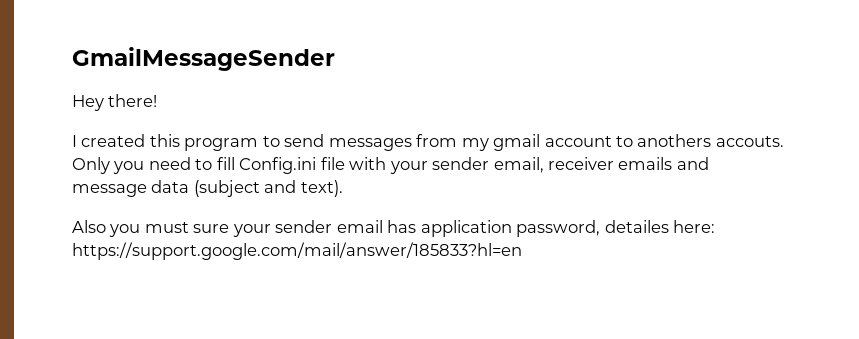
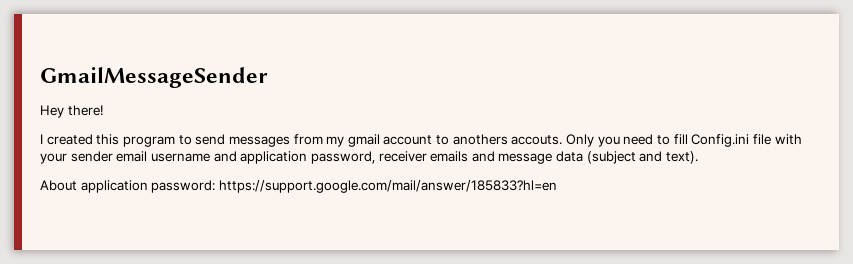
- Only you need to fill Config.ini file with your sender email, receiver emails and message data (subject and text).
+ Only you need to fill Config.ini file with your sender email username and application password, receiver emails and message data (subject and text).
- Also you must sure your sender email has application password, detailes here: https://support.google.com/mail/answer/185833?hl=en
+ About application password: https://support.google.com/mail/answer/185833?hl=en

